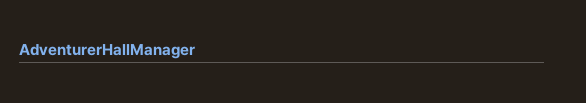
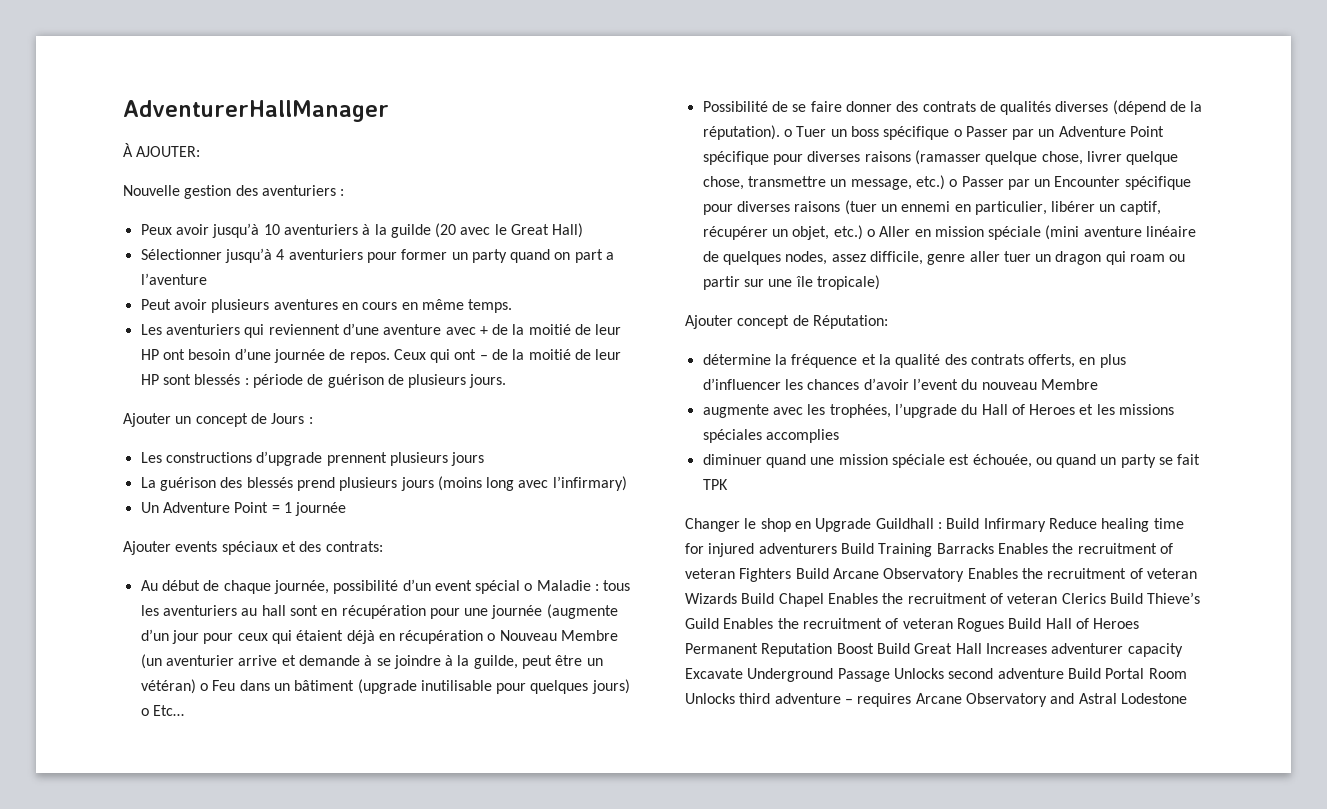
+ À AJOUTER:
+ Nouvelle gestion des aventuriers :
+ Peux avoir jusqu’à 10 aventuriers à la guilde (20 avec le Great Hall)
+ Sélectionner jusqu’à 4 aventuriers pour former un party quand on part a l’aventure
+ Peut avoir plusieurs aventures en cours en même temps.
+ Les aventuriers qui reviennent d’une aventure avec + de la moitié de leur HP ont besoin d’une journée de repos. Ceux qui ont – de la moitié de leur HP sont blessés : période de guérison de plusieurs jours.
+ Ajouter un concept de Jours :
+ Les constructions d’upgrade prennent plusieurs jours
+ La guérison des blessés prend plusieurs jours (moins long avec l’infirmary)
+ Un Adventure Point = 1 journée
+ Ajouter events spéciaux et des contrats:
+ Au début de chaque journée, possibilité d’un event spécial o Maladie : tous les aventuriers au hall sont en récupération pour une journée (augmente d’un jour pour ceux qui étaient déjà en récupération o Nouveau Membre (un aventurier arrive et demande à se joindre à la guilde, peut être un vétéran) o Feu dans un bâtiment (upgrade inutilisable pour quelques jours) o Etc…
+ Possibilité de se faire donner des contrats de qualités diverses (dépend de la réputation). o Tuer un boss spécifique o Passer par un Adventure Point spécifique pour diverses raisons (ramasser quelque chose, livrer quelque chose, transmettre un message, etc.) o Passer par un Encounter spécifique pour diverses raisons (tuer un ennemi en particulier, libérer un captif, récupérer un objet, etc.) o Aller en mission spéciale (mini aventure linéaire de quelques nodes, assez difficile, genre aller tuer un dragon qui roam ou partir sur une île tropicale)
+ Ajouter concept de Réputation:
+ détermine la fréquence et la qualité des contrats offerts, en plus d’influencer les chances d’avoir l’event du nouveau Membre
+ augmente avec les trophées, l’upgrade du Hall of Heroes et les missions spéciales accomplies
+ diminuer quand une mission spéciale est échouée, ou quand un party se fait TPK
+ Changer le shop en Upgrade Guildhall : Build Infirmary Reduce healing time for injured adventurers Build Training Barracks Enables the recruitment of veteran Fighters Build Arcane Observatory Enables the recruitment of veteran Wizards Build Chapel Enables the recruitment of veteran Clerics Build Thieve’s Guild Enables the recruitment of veteran Rogues Build Hall of Heroes Permanent Reputation Boost Build Great Hall Increases adventurer capacity Excavate Underground Passage Unlocks second adventure Build Portal Room Unlocks third adventure – requires Arcane Observatory and Astral Lodestone

